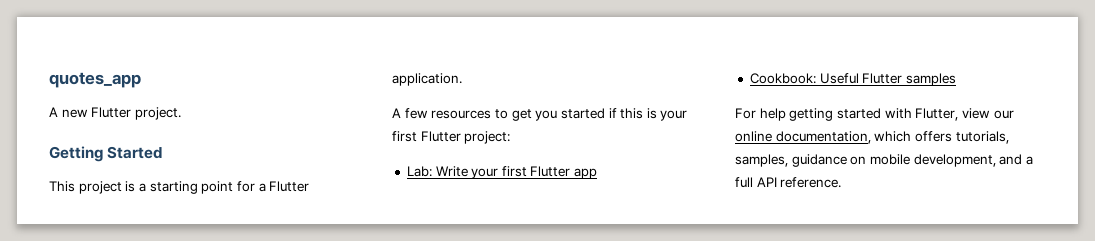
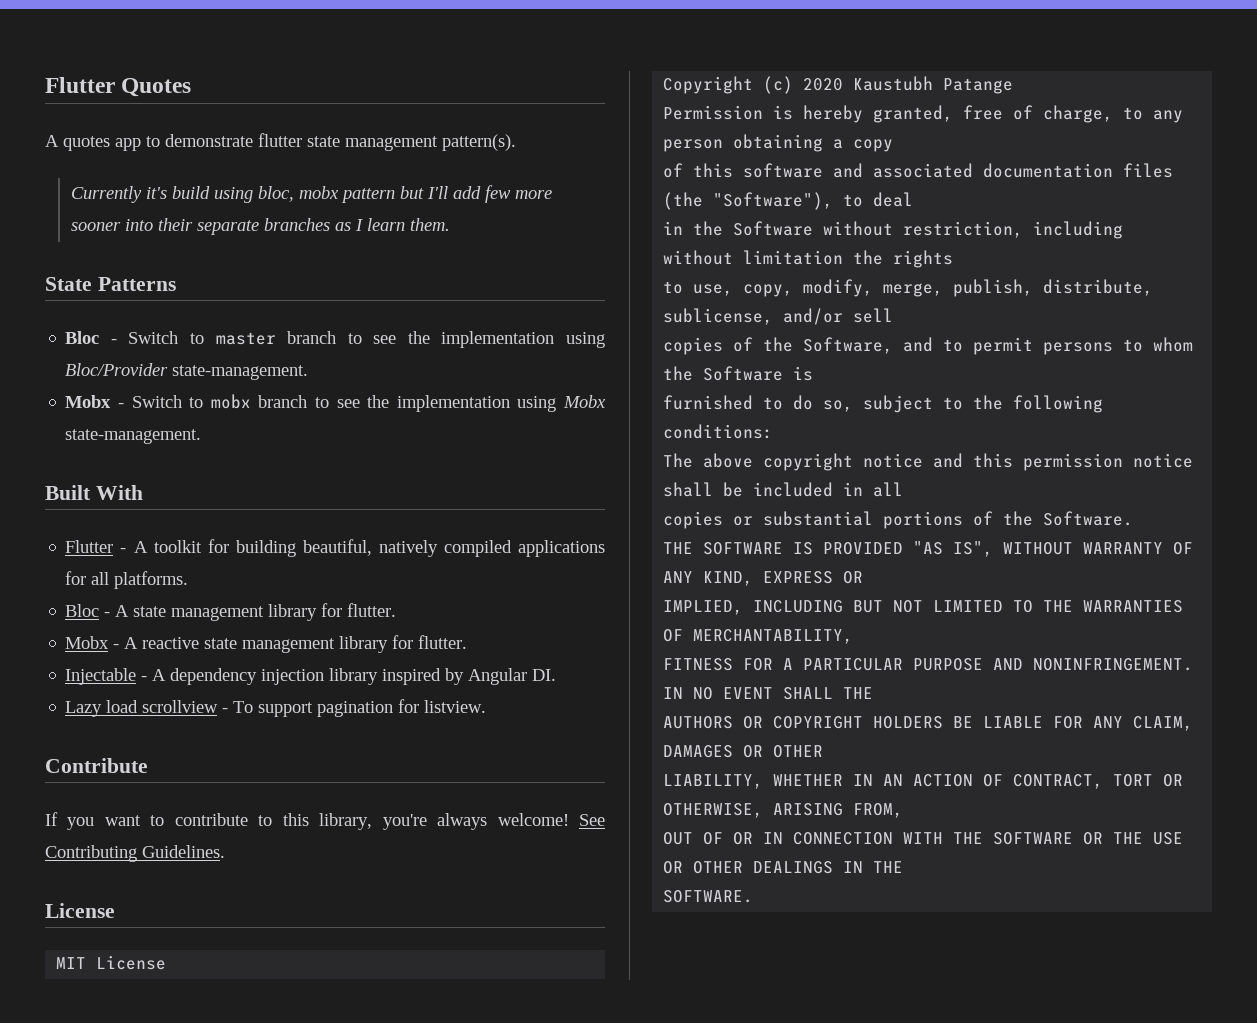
- quotes_app
- A new Flutter project.
- Getting Started
- This project is a starting point for a Flutter application.
- A few resources to get you started if this is your first Flutter project:
- Lab: Write your first Flutter app
- Cookbook: Useful Flutter samples
- For help getting started with Flutter, view our online documentation, which offers tutorials, samples, guidance on mobile development, and a full API reference.
+ Flutter Quotes
+ A quotes app to demonstrate flutter state management pattern(s).
+ Currently it's build using bloc, mobx pattern but I'll add few more sooner into their separate branches as I learn them.
+ State Patterns
+ Bloc - Switch to master branch to see the implementation using Bloc/Provider state-management.
+ Mobx - Switch to mobx branch to see the implementation using Mobx state-management.
+ Built With
+ Flutter - A toolkit for building beautiful, natively compiled applications for all platforms.
+ Bloc - A state management library for flutter.
+ Mobx - A reactive state management library for flutter.
+ Injectable - A dependency injection library inspired by Angular DI.
+ Lazy load scrollview - To support pagination for listview.
+ Contribute
+ If you want to contribute to this library, you're always welcome! See Contributing Guidelines.
+ License
+ MIT License
+ Copyright (c) 2020 Kaustubh Patange
+ Permission is hereby granted, free of charge, to any person obtaining a copy
+ of this software and associated documentation files (the "Software"), to deal
+ in the Software without restriction, including without limitation the rights
+ to use, copy, modify, merge, publish, distribute, sublicense, and/or sell
+ copies of the Software, and to permit persons to whom the Software is
+ furnished to do so, subject to the following conditions:
+ The above copyright notice and this permission notice shall be included in all
+ copies or substantial portions of the Software.
+ THE SOFTWARE IS PROVIDED "AS IS", WITHOUT WARRANTY OF ANY KIND, EXPRESS OR
+ IMPLIED, INCLUDING BUT NOT LIMITED TO THE WARRANTIES OF MERCHANTABILITY,
+ FITNESS FOR A PARTICULAR PURPOSE AND NONINFRINGEMENT. IN NO EVENT SHALL THE
+ AUTHORS OR COPYRIGHT HOLDERS BE LIABLE FOR ANY CLAIM, DAMAGES OR OTHER
+ LIABILITY, WHETHER IN AN ACTION OF CONTRACT, TORT OR OTHERWISE, ARISING FROM,
+ OUT OF OR IN CONNECTION WITH THE SOFTWARE OR THE USE OR OTHER DEALINGS IN THE
+ SOFTWARE.

